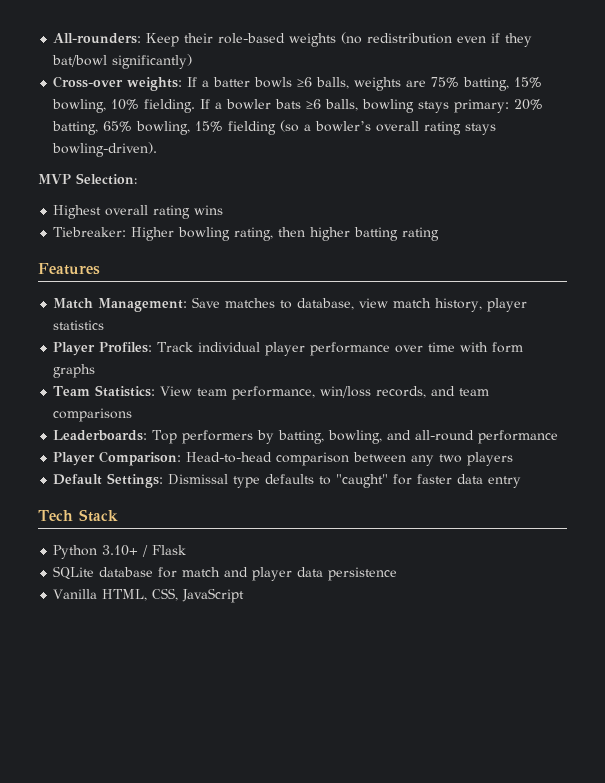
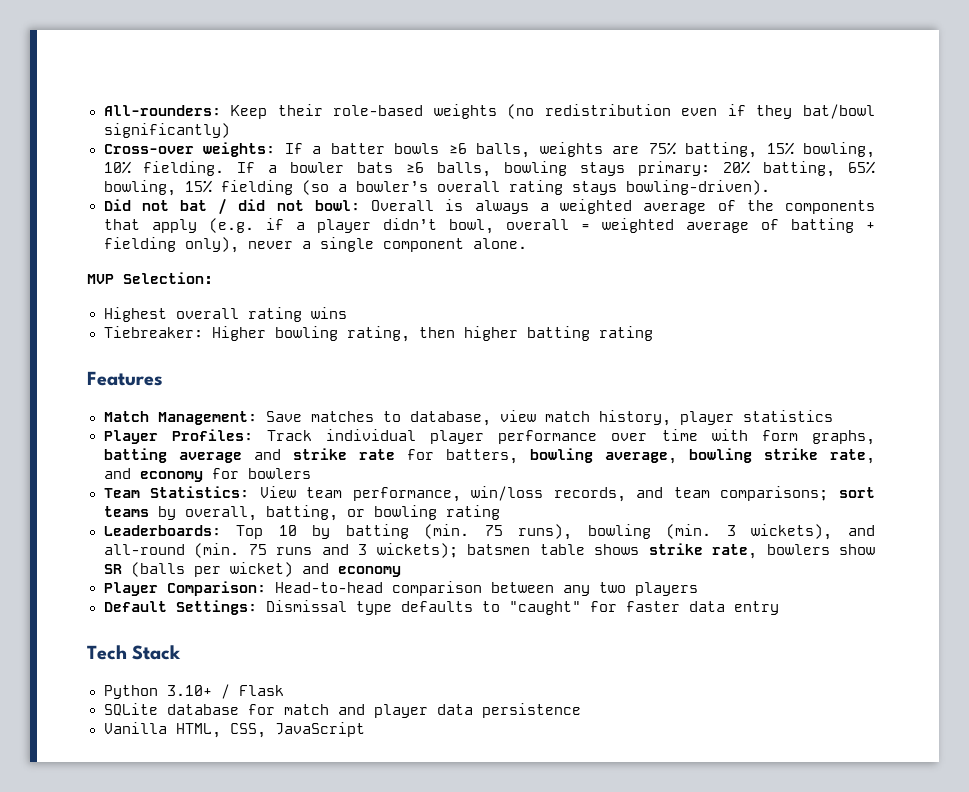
+ Did not bat / did not bowl: Overall is always a weighted average of the components that apply (e.g. if a player didn’t bowl, overall = weighted average of batting + fielding only), never a single component alone.
- Player Profiles: Track individual player performance over time with form graphs
+ Player Profiles: Track individual player performance over time with form graphs, batting average and strike rate for batters, bowling average, bowling strike rate, and economy for bowlers
- Team Statistics: View team performance, win/loss records, and team comparisons
- Leaderboards: Top performers by batting, bowling, and all-round performance
+ Team Statistics: View team performance, win/loss records, and team comparisons; sort teams by overall, batting, or bowling rating
+ Leaderboards: Top 10 by batting (min. 75 runs), bowling (min. 3 wickets), and all-round (min. 75 runs and 3 wickets); batsmen table shows strike rate, bowlers show SR (balls per wicket) and economy

